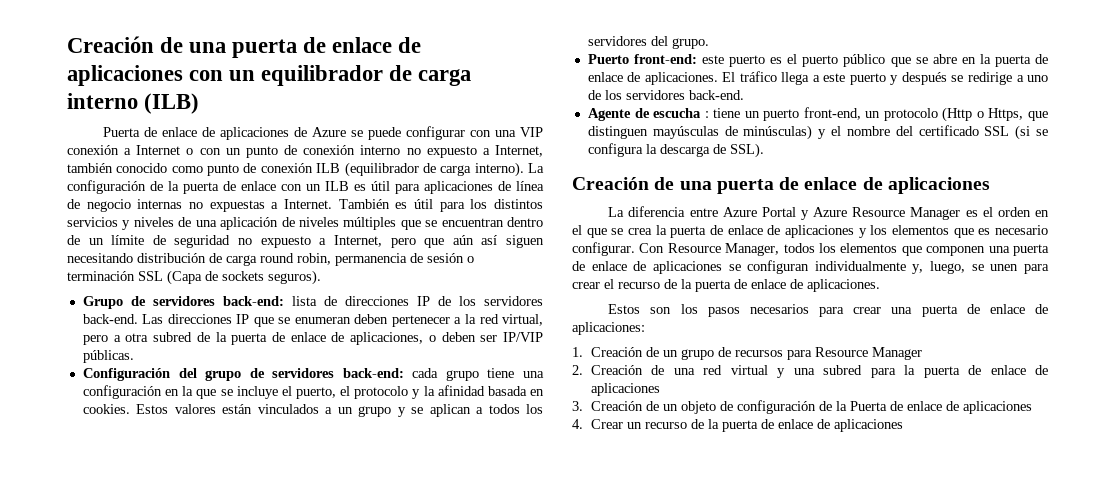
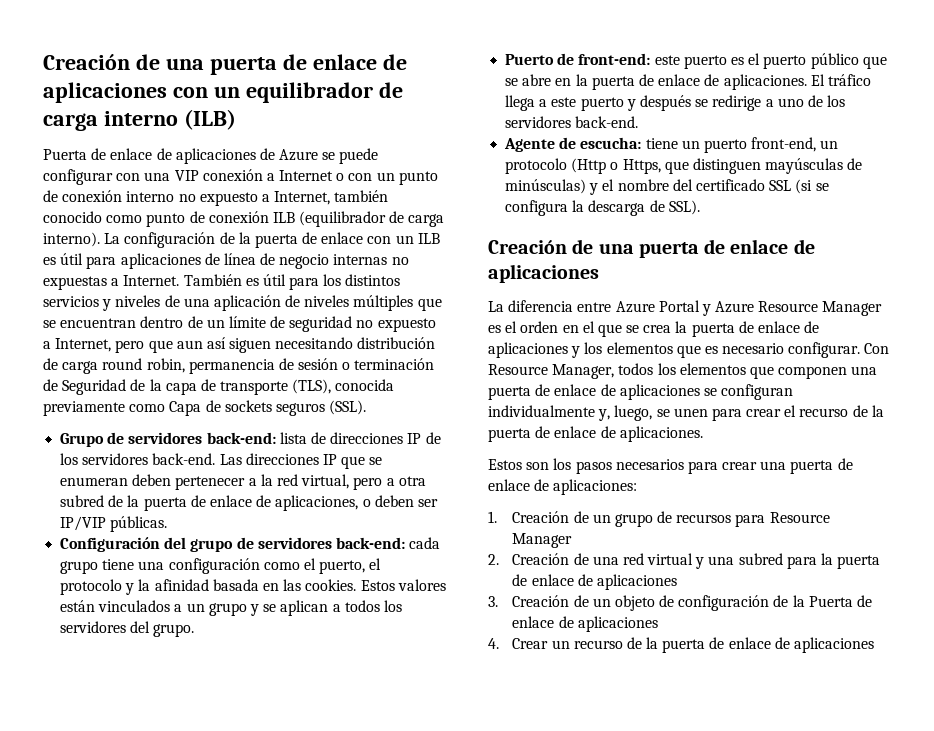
- También es útil para los distintos servicios y niveles de una aplicación de niveles múltiples que se encuentran dentro de un límite de seguridad no expuesto a Internet, pero que aún así siguen necesitando distribución de carga round robin, permanencia de sesión o terminación SSL (Capa de sockets seguros).
+ También es útil para los distintos servicios y niveles de una aplicación de niveles múltiples que se encuentran dentro de un límite de seguridad no expuesto a Internet, pero que aun así siguen necesitando distribución de carga round robin, permanencia de sesión o terminación de Seguridad de la capa de transporte (TLS), conocida previamente como Capa de sockets seguros (SSL).
- Configuración del grupo de servidores back-end: cada grupo tiene una configuración en la que se incluye el puerto, el protocolo y la afinidad basada en cookies.
+ Configuración del grupo de servidores back-end: cada grupo tiene una configuración como el puerto, el protocolo y la afinidad basada en las cookies.
- Puerto front-end: este puerto es el puerto público que se abre en la puerta de enlace de aplicaciones.
+ Puerto de front-end: este puerto es el puerto público que se abre en la puerta de enlace de aplicaciones.
- Agente de escucha : tiene un puerto front-end, un protocolo (Http o Https, que distinguen mayúsculas de minúsculas) y el nombre del certificado SSL (si se configura la descarga de SSL).
+ Agente de escucha: tiene un puerto front-end, un protocolo (Http o Https, que distinguen mayúsculas de minúsculas) y el nombre del certificado SSL (si se configura la descarga de SSL).

